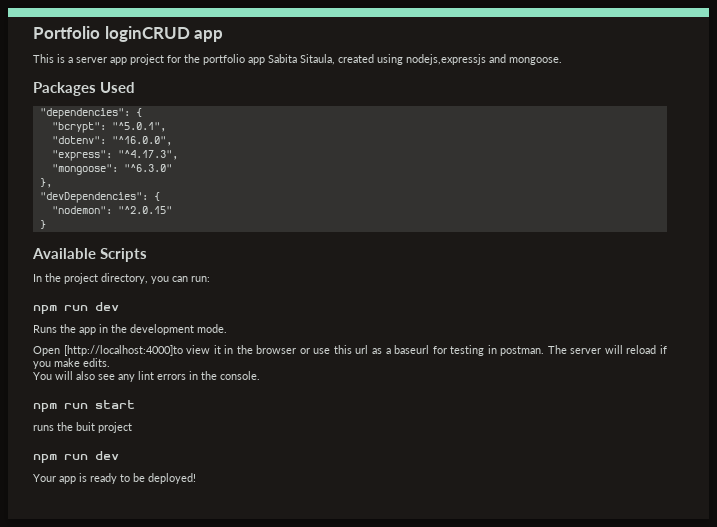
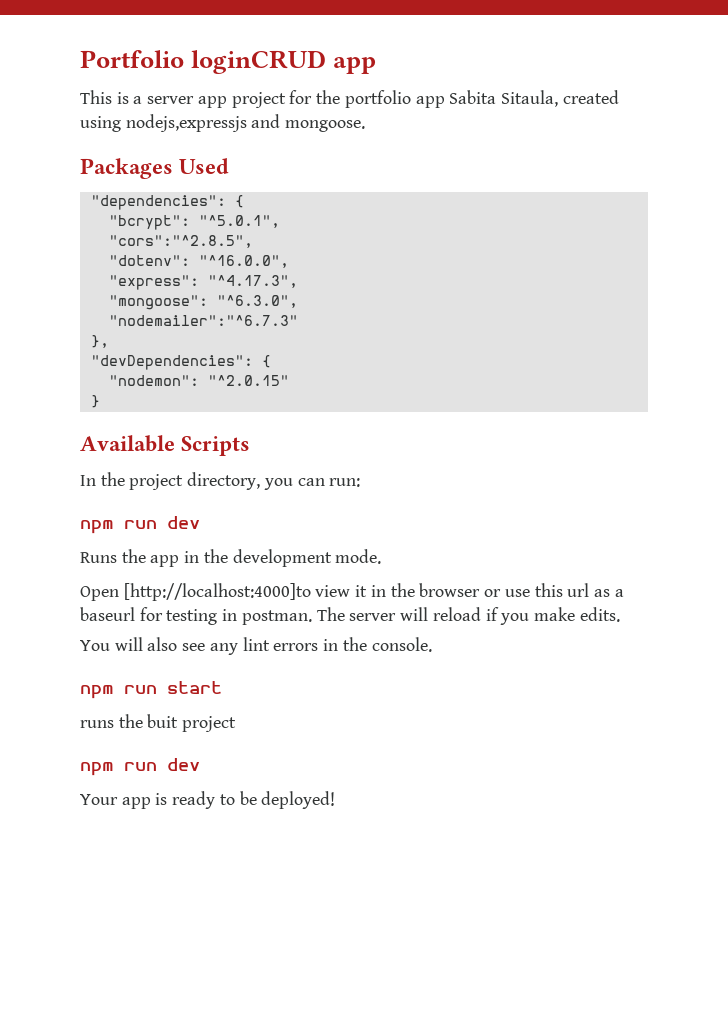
+ "cors":"^2.8.5",
- "mongoose": "^6.3.0"
+ "mongoose": "^6.3.0",
+ "nodemailer":"^6.7.3"

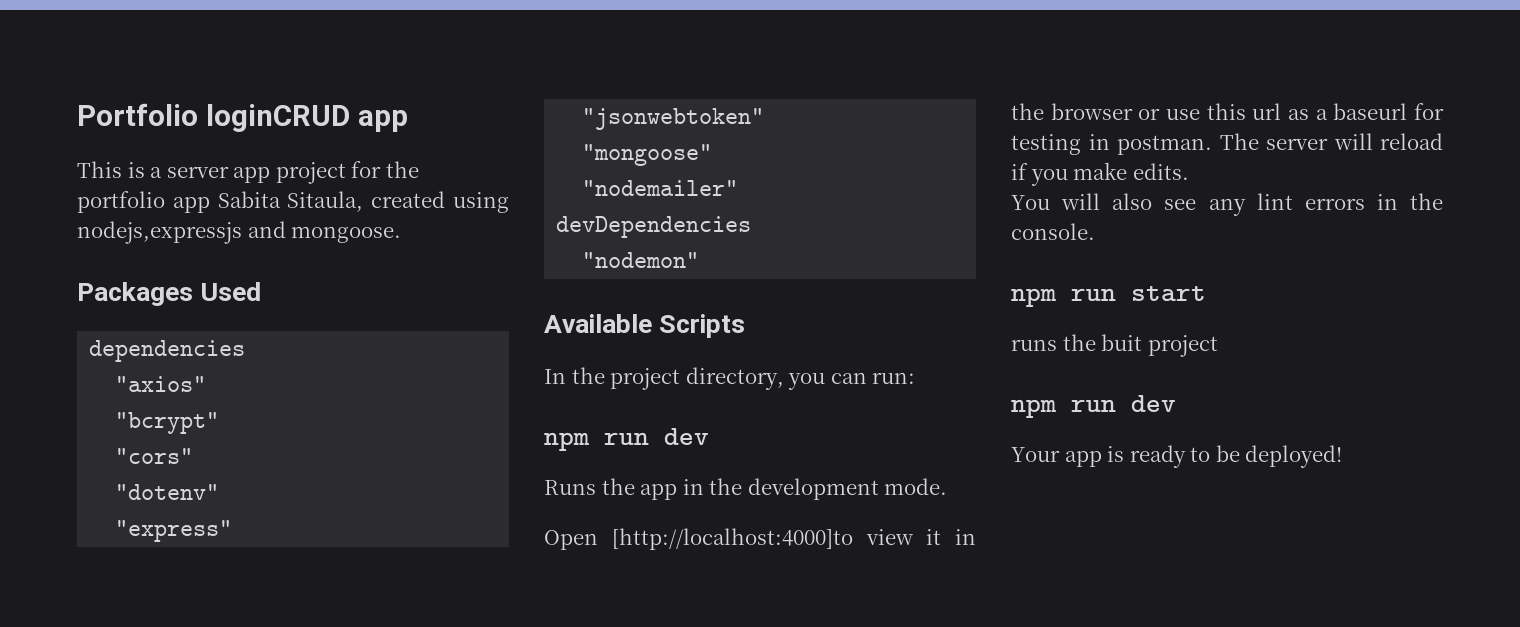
- "dependencies": {
- "bcrypt": "^5.0.1",
- "cors":"^2.8.5",
- "dotenv": "^16.0.0",
- "express": "^4.17.3",
- "mongoose": "^6.3.0",
- "nodemailer":"^6.7.3"
- },
- "devDependencies": {
- "nodemon": "^2.0.15"
- }
+ dependencies
+ "axios"
+ "bcrypt"
+ "cors"
+ "dotenv"
+ "express"
+ "jsonwebtoken"
+ "mongoose"
+ "nodemailer"
+ devDependencies
+ "nodemon"

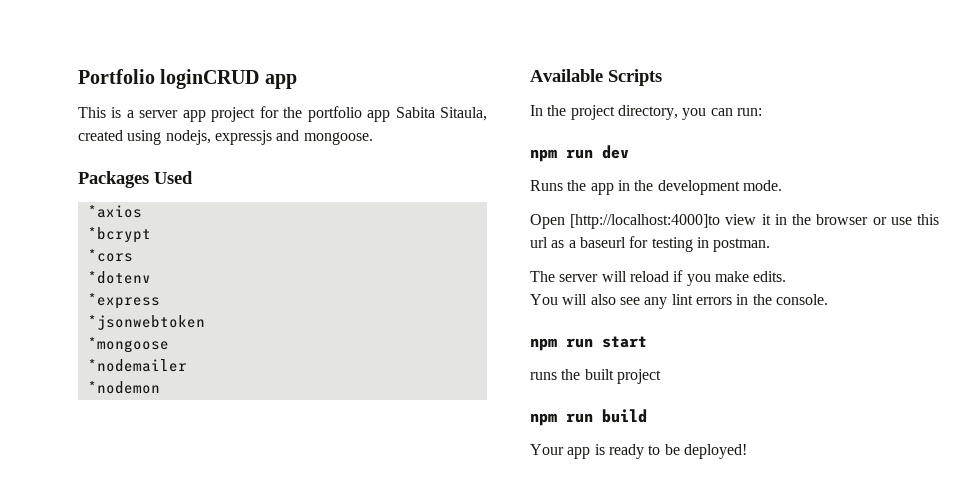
- This is a server app project for the portfolio app Sabita Sitaula, created using nodejs,expressjs and mongoose.
+ This is a server app project for the portfolio app Sabita Sitaula, created using nodejs, expressjs and mongoose.
- dependencies
- "axios"
- "bcrypt"
- "cors"
- "dotenv"
- "express"
- "jsonwebtoken"
- "mongoose"
- "nodemailer"
- devDependencies
- "nodemon"
+ *axios
+ *bcrypt
+ *cors
+ *dotenv
+ *express
+ *jsonwebtoken
+ *mongoose
+ *nodemailer
+ *nodemon
- Open [http://localhost:4000]to view it in the browser or use this url as a baseurl for testing in postman. The server will reload if you make edits.
+ Open [http://localhost:4000]to view it in the browser or use this url as a baseurl for testing in postman.
+ The server will reload if you make edits.
- runs the buit project
- npm run dev
+ runs the built project
+ npm run build

